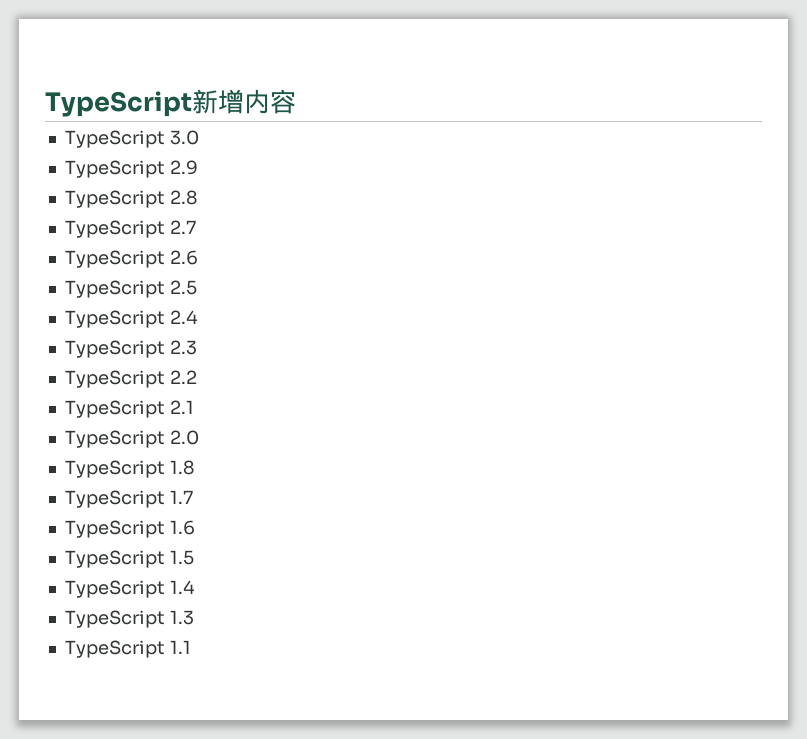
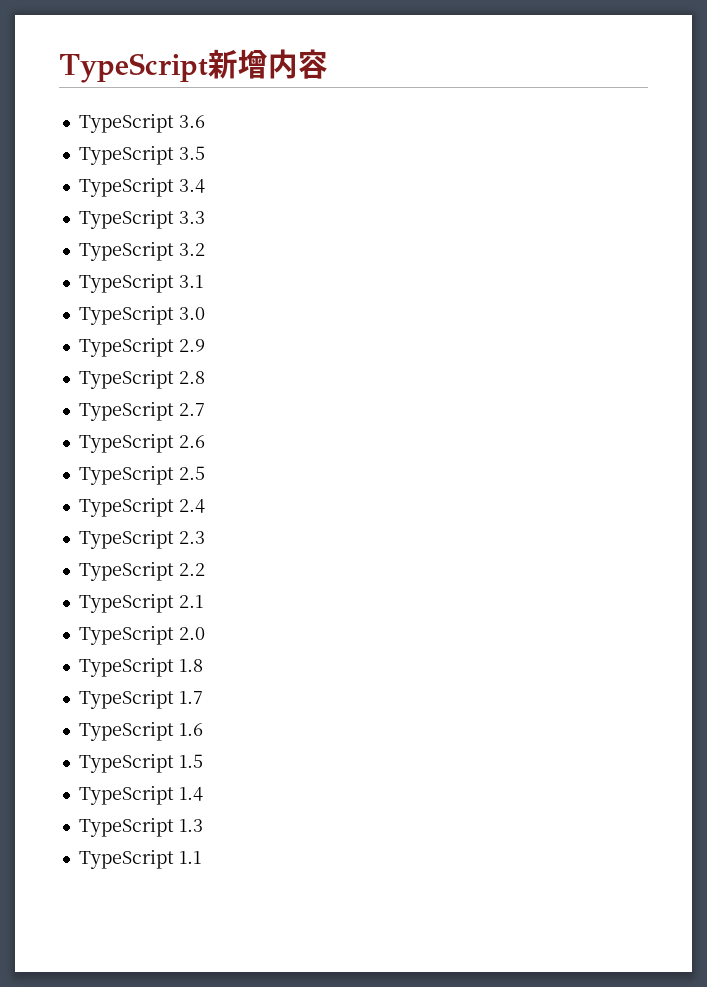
+ TypeScript 3.6
+ TypeScript 3.5
+ TypeScript 3.4
+ TypeScript 3.3
+ TypeScript 3.2
+ TypeScript 3.1

